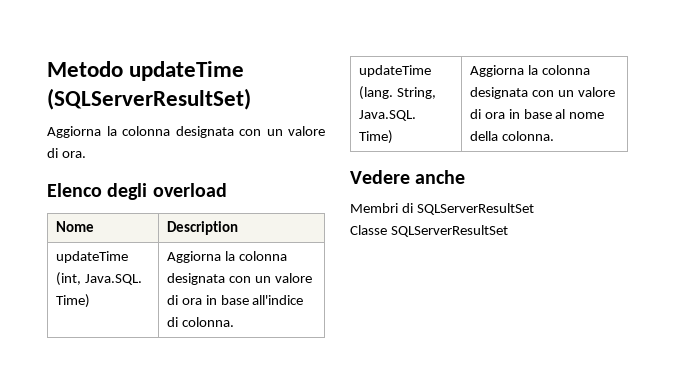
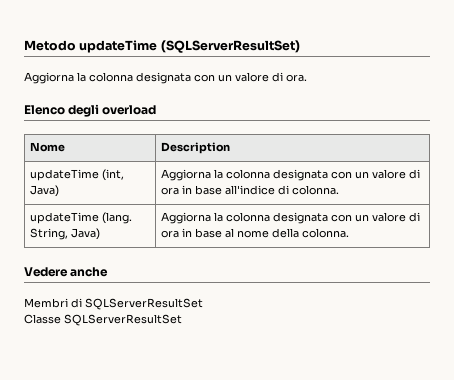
- updateTime (int, Java.SQL. Time) | Aggiorna la colonna designata con un valore di ora in base all'indice di colonna.
+ updateTime (int, Java) | Aggiorna la colonna designata con un valore di ora in base all'indice di colonna.
- updateTime (lang. String, Java.SQL. Time) | Aggiorna la colonna designata con un valore di ora in base al nome della colonna.
+ updateTime (lang. String, Java) | Aggiorna la colonna designata con un valore di ora in base al nome della colonna.

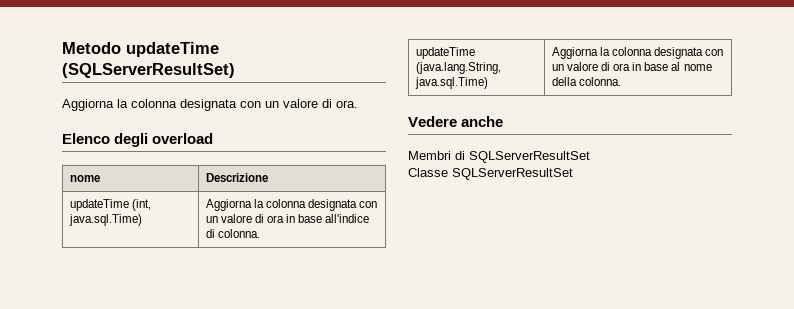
- Nome | Description
+ nome | Descrizione
- updateTime (int, Java) | Aggiorna la colonna designata con un valore di ora in base all'indice di colonna.
+ updateTime (int, java.sql.Time) | Aggiorna la colonna designata con un valore di ora in base all'indice di colonna.
- updateTime (lang. String, Java) | Aggiorna la colonna designata con un valore di ora in base al nome della colonna.
+ updateTime (java.lang.String, java.sql.Time) | Aggiorna la colonna designata con un valore di ora in base al nome della colonna.

